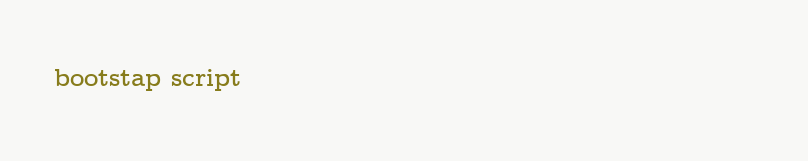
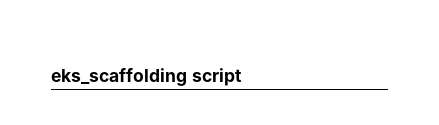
- bootstap script
+ eks_scaffolding script

